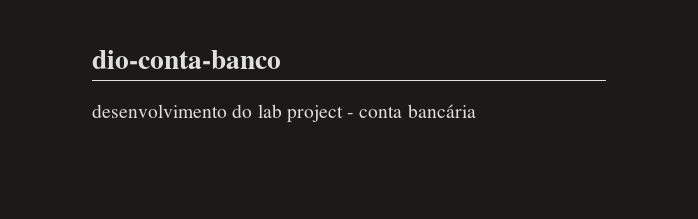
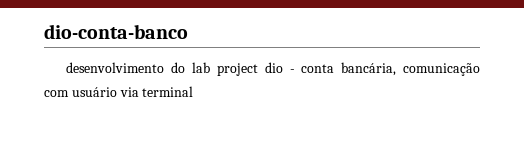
- desenvolvimento do lab project - conta bancária
+ desenvolvimento do lab project dio - conta bancária, comunicação com usuário via terminal

